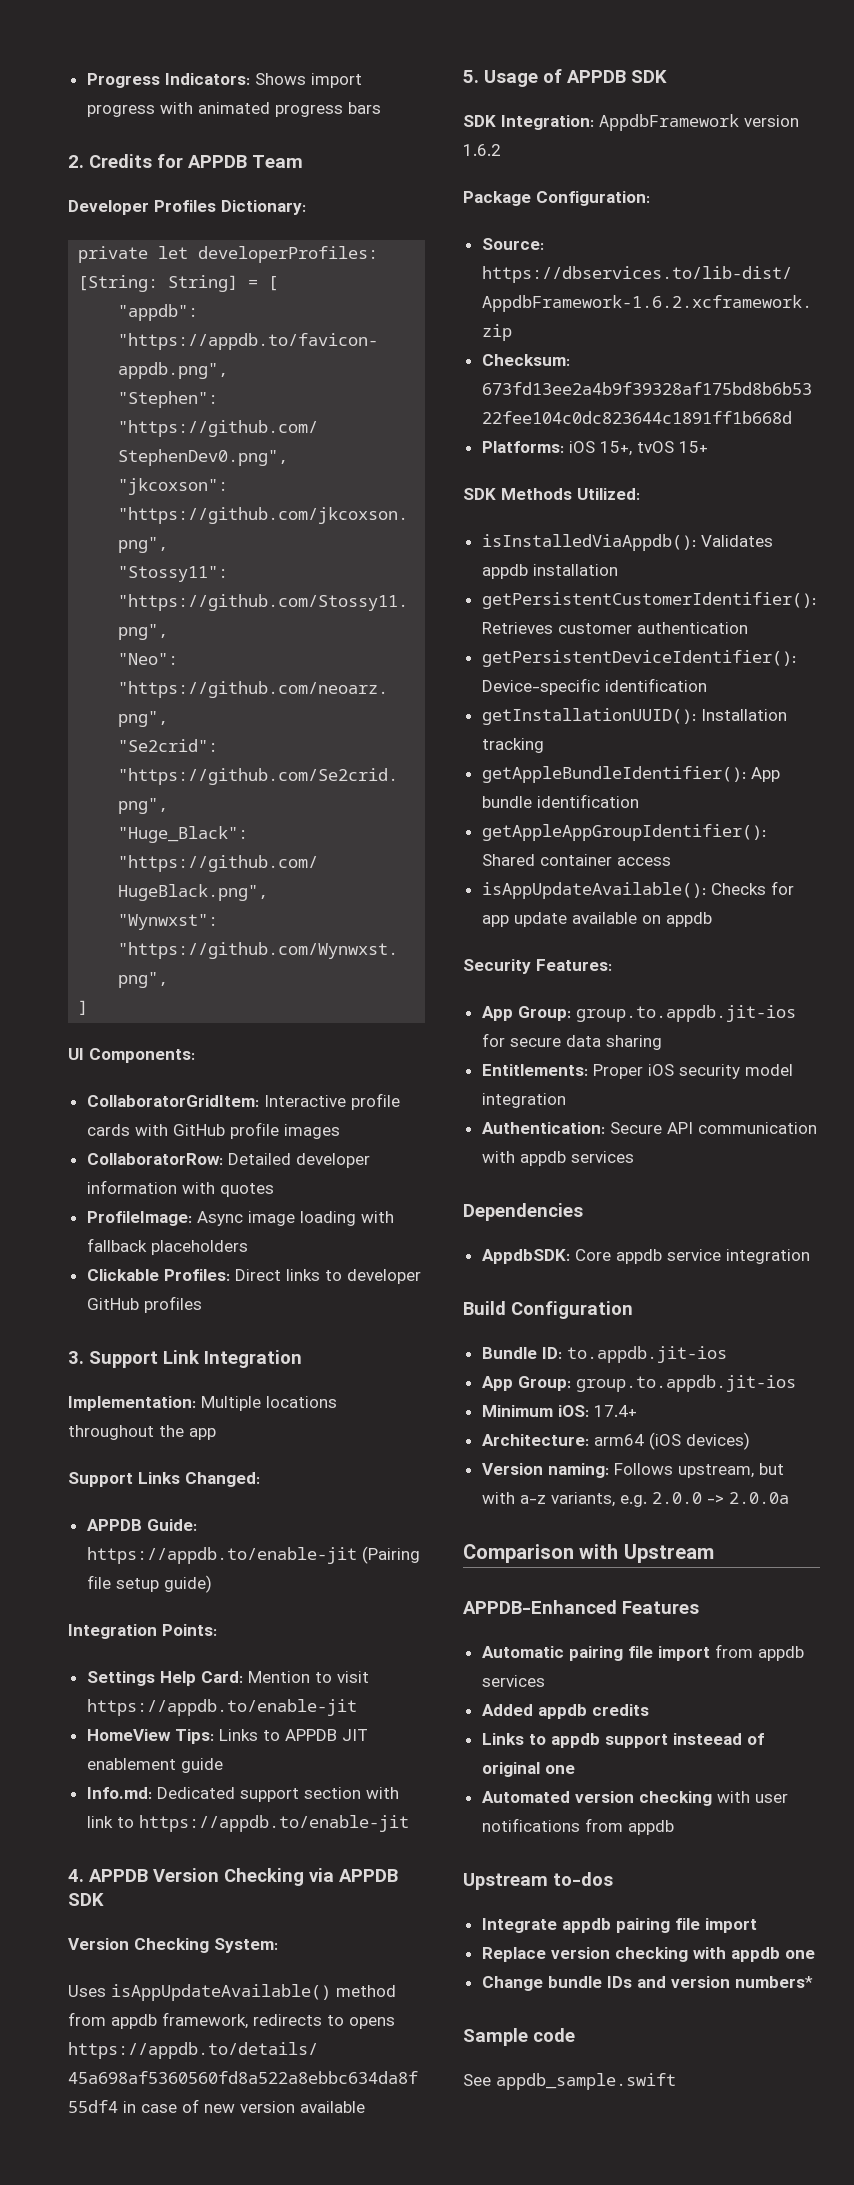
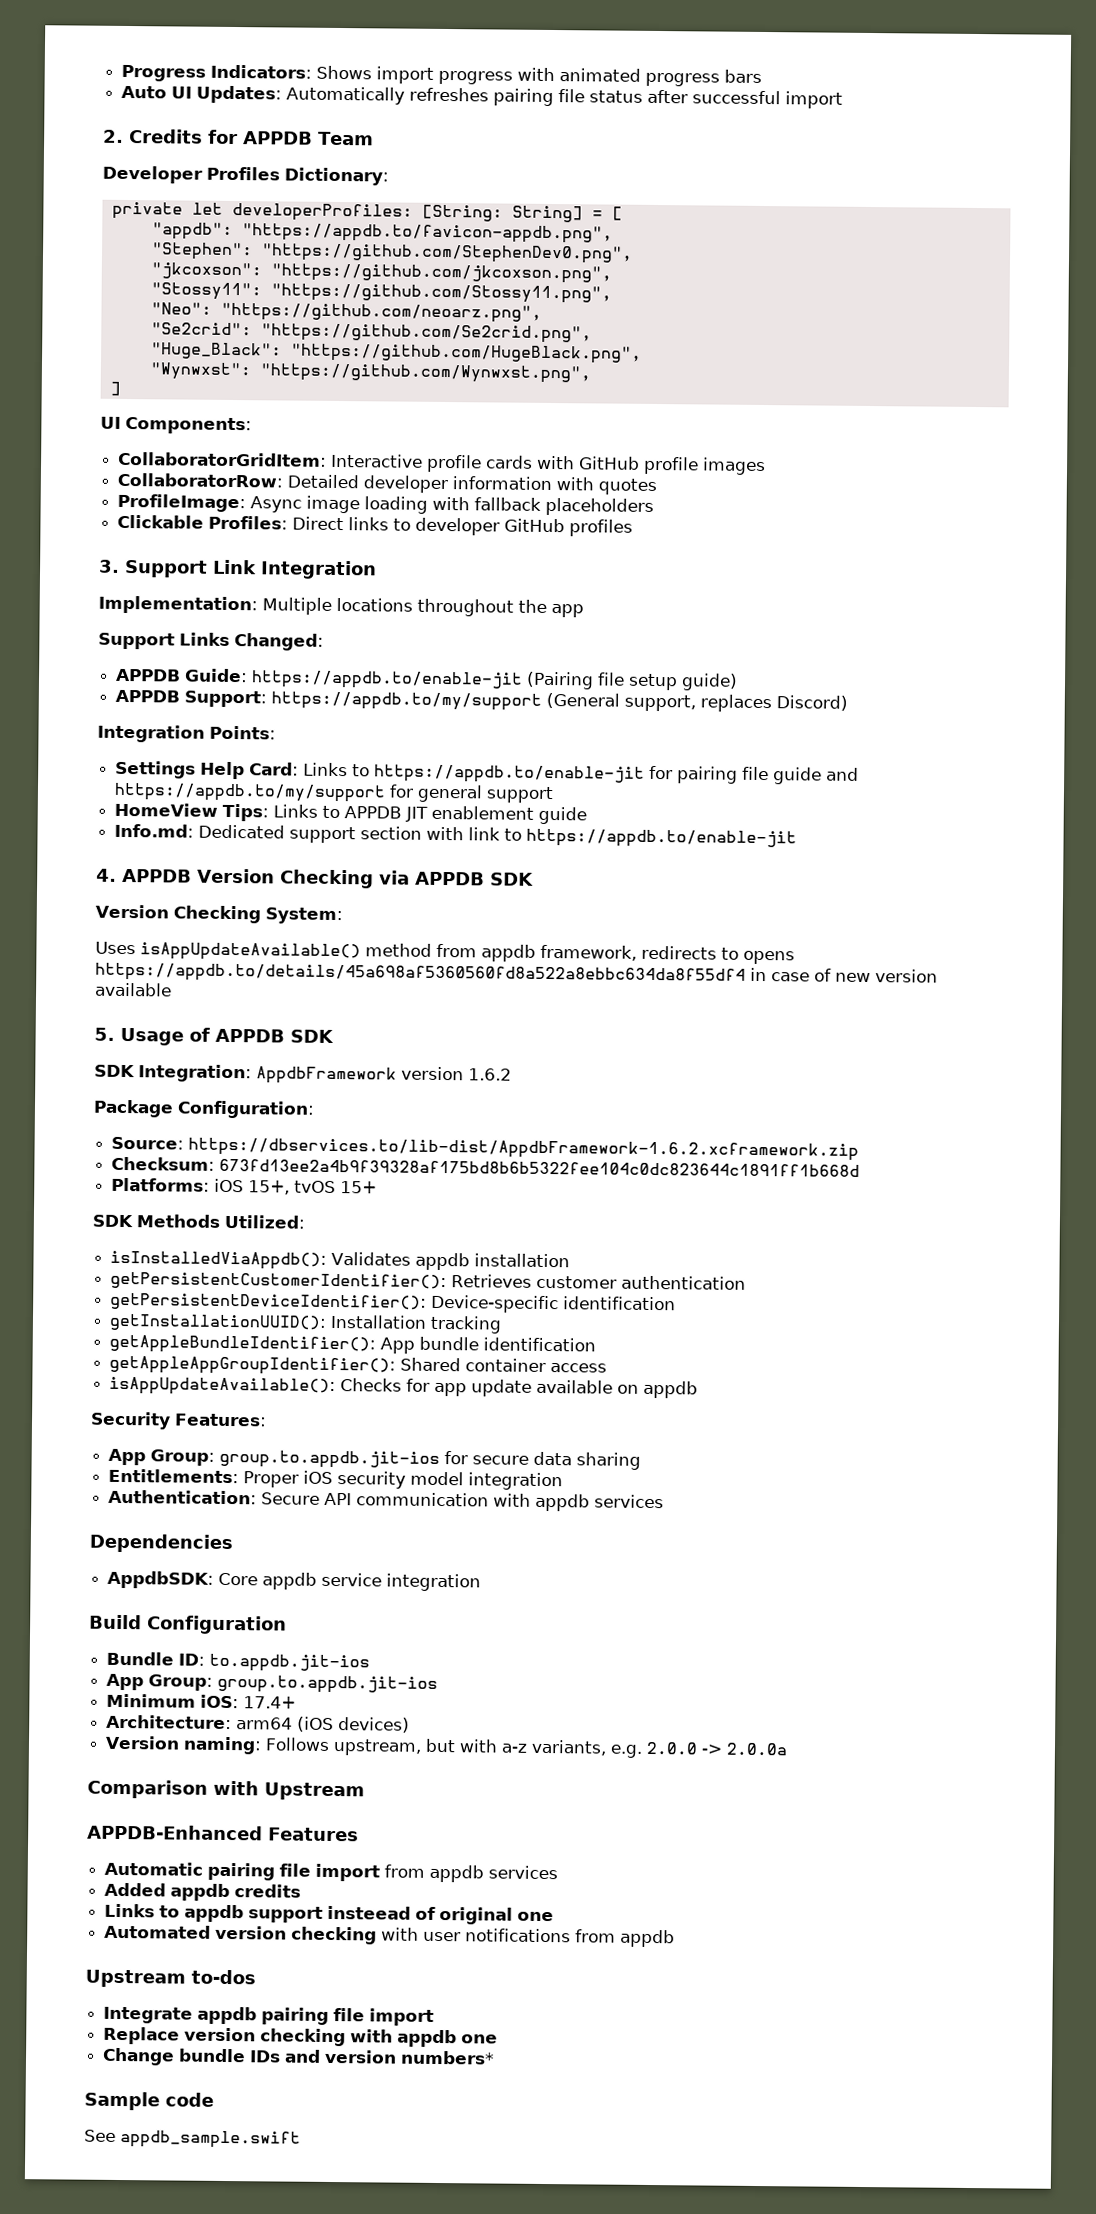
+ Auto UI Updates: Automatically refreshes pairing file status after successful import
+ APPDB Support: https://appdb.to/my/support (General support, replaces Discord)
- Settings Help Card: Mention to visit https://appdb.to/enable-jit
+ Settings Help Card: Links to https://appdb.to/enable-jit for pairing file guide and https://appdb.to/my/support for general support

